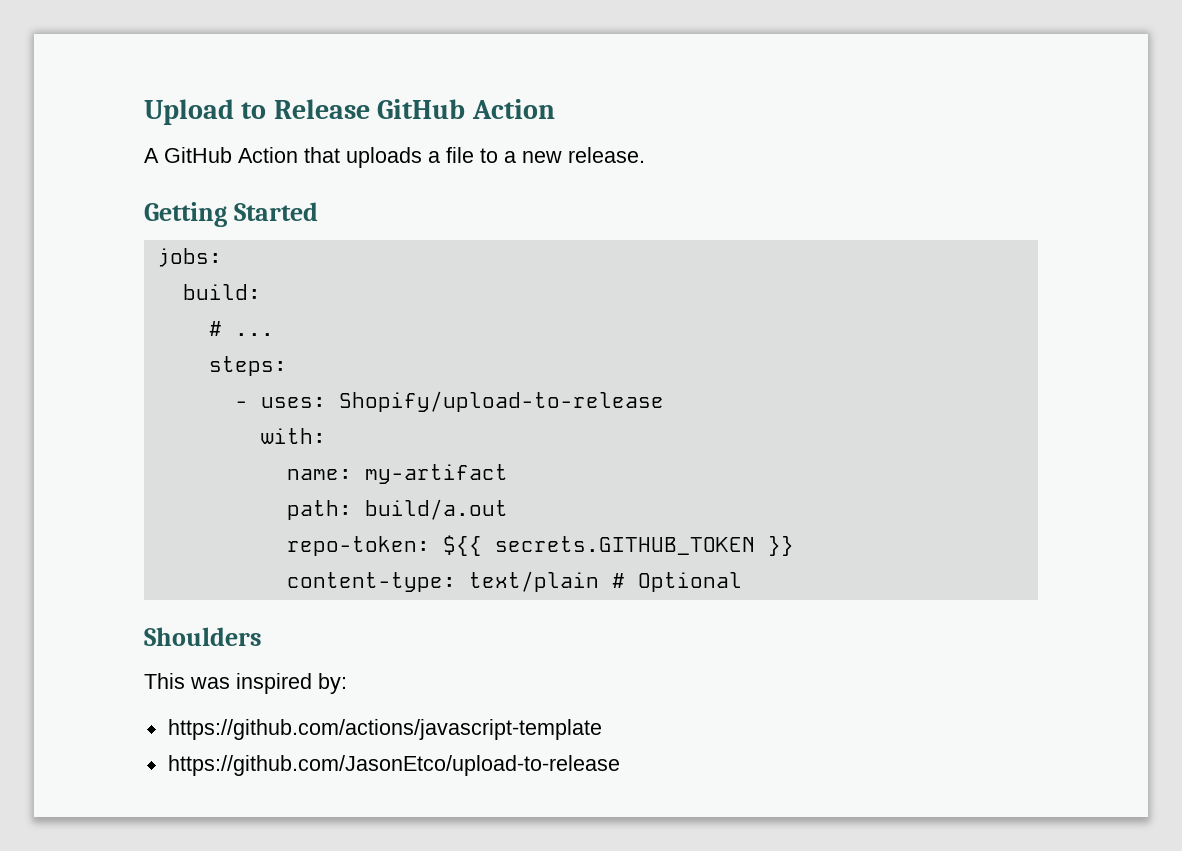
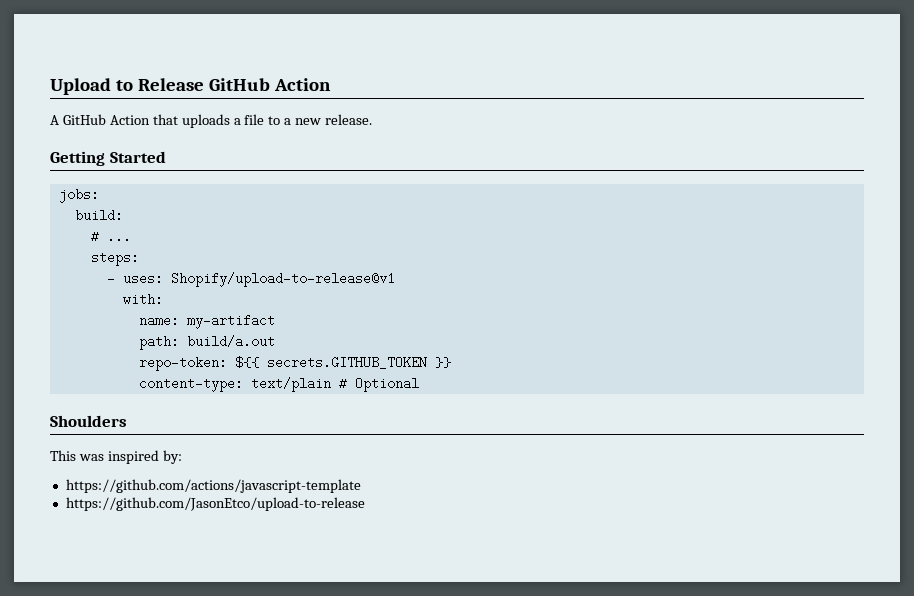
- - uses: Shopify/upload-to-release
+ - uses: Shopify/upload-to-release@v1

